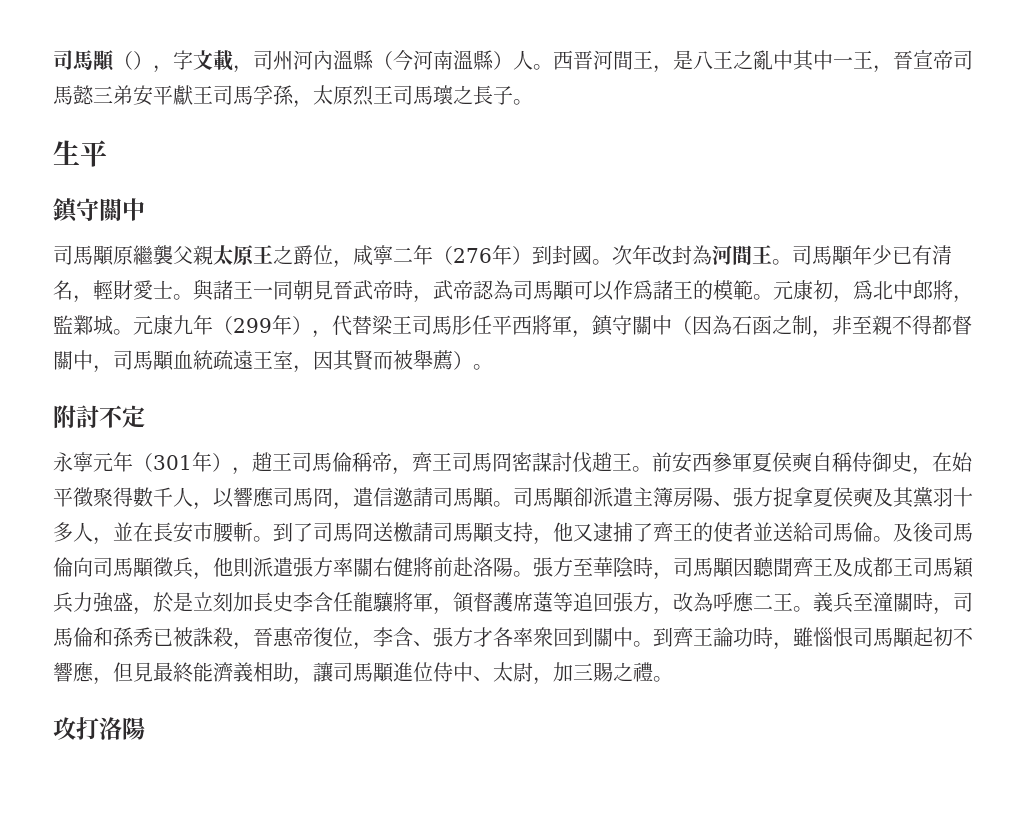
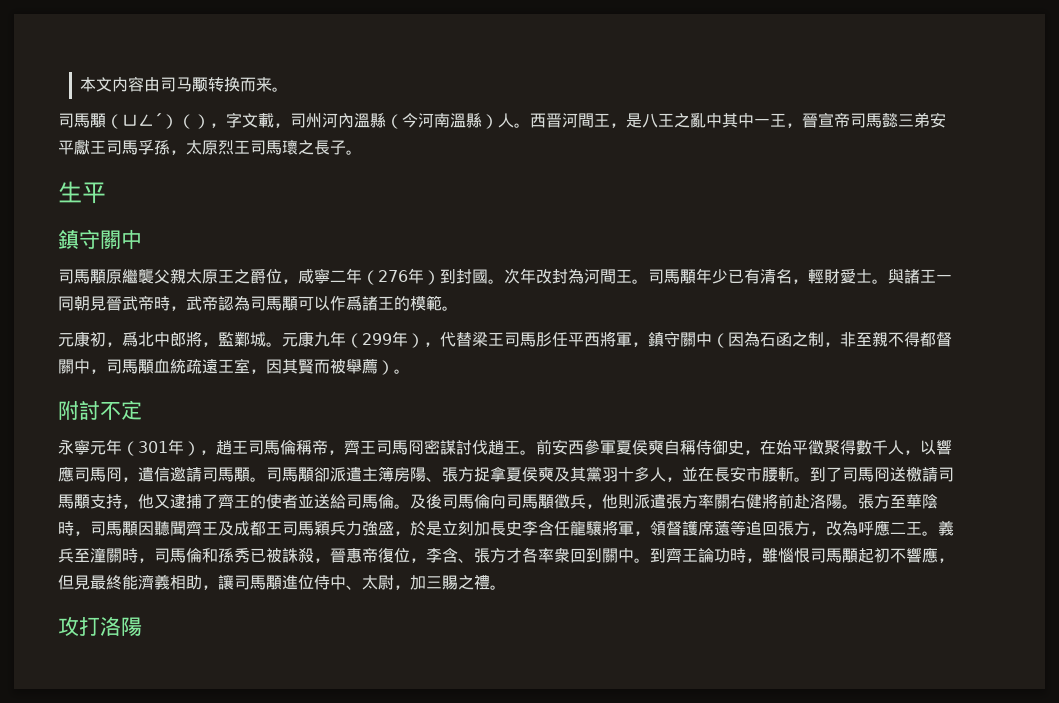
- 司馬顒（），字文載，司州河內溫縣（今河南溫縣）人。
+ 本文内容由司马颙转换而来。
+ 司馬顒（ㄩㄥˊ）（），字文載，司州河內溫縣（今河南溫縣）人。
- 與諸王一同朝見晉武帝時，武帝認為司馬顒可以作爲諸王的模範。元康初，爲北中郎將，監鄴城。
+ 與諸王一同朝見晉武帝時，武帝認為司馬顒可以作爲諸王的模範。
+ 元康初，爲北中郎將，監鄴城。

